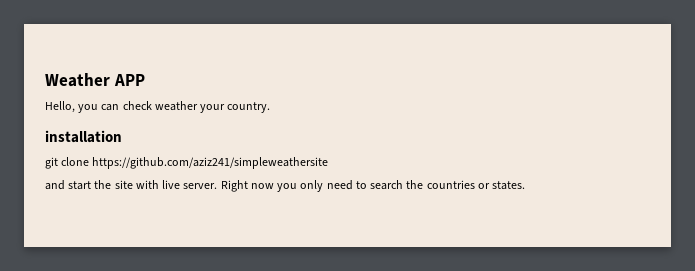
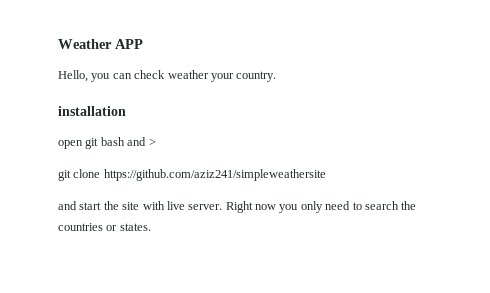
+ open git bash and >

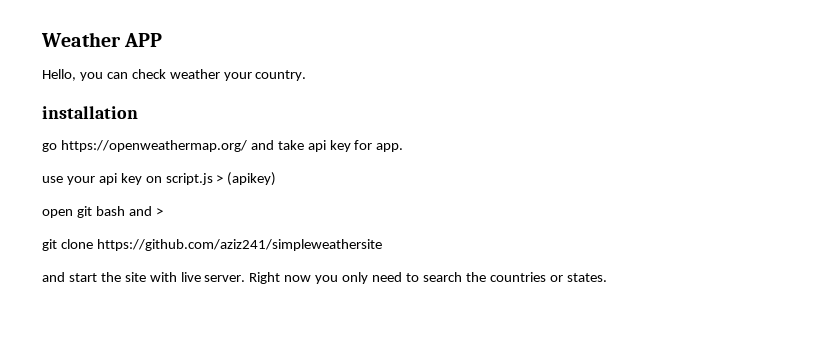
+ go https://openweathermap.org/ and take api key for app.
+ use your api key on script.js > (apikey)

